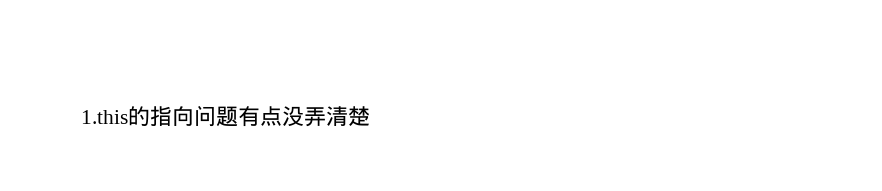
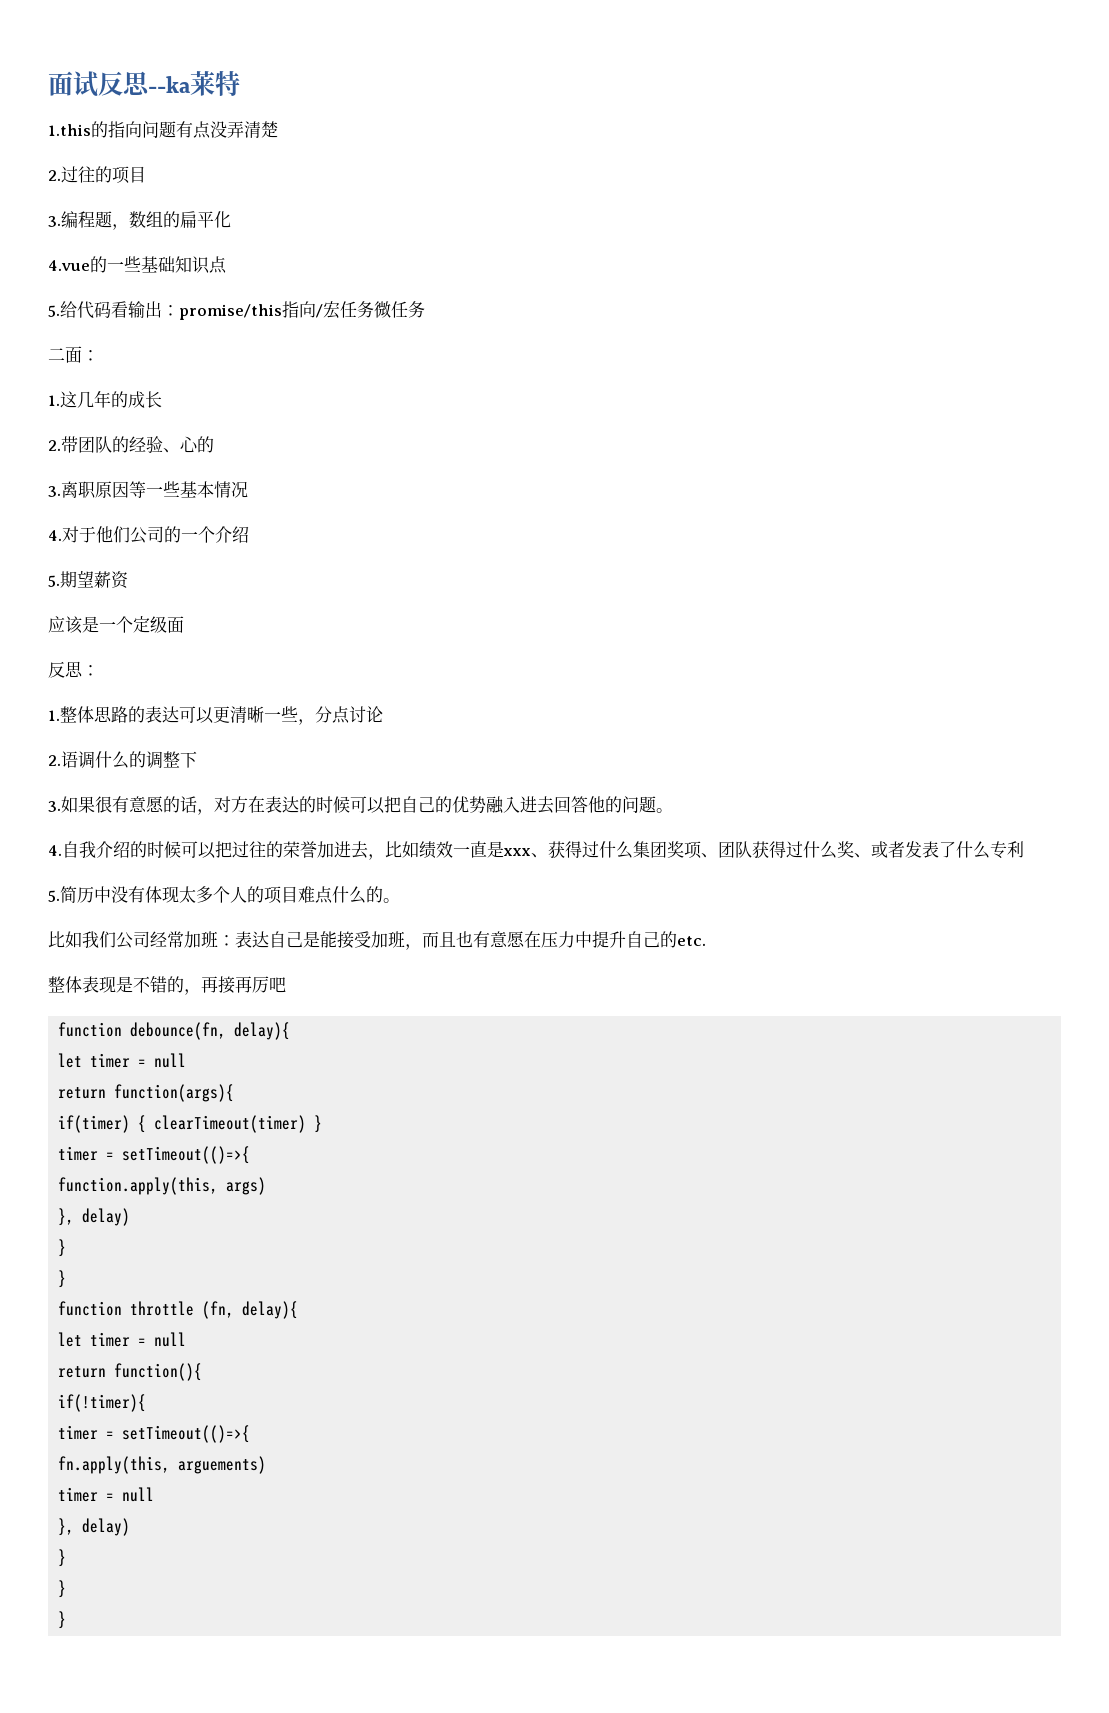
+ 面试反思--ka莱特
+ 2.过往的项目
+ 3.编程题，数组的扁平化
+ 4.vue的一些基础知识点
+ 5.给代码看输出：promise/this指向/宏任务微任务
+ 二面：
+ 1.这几年的成长
+ 2.带团队的经验、心的
+ 3.离职原因等一些基本情况
+ 4.对于他们公司的一个介绍
+ 5.期望薪资
+ 应该是一个定级面
+ 反思：
+ 1.整体思路的表达可以更清晰一些，分点讨论
+ 2.语调什么的调整下
+ 3.如果很有意愿的话，对方在表达的时候可以把自己的优势融入进去回答他的问题。
+ 4.自我介绍的时候可以把过往的荣誉加进去，比如绩效一直是xxx、获得过什么集团奖项、团队获得过什么奖、或者发表了什么专利
+ 5.简历中没有体现太多个人的项目难点什么的。
+ 比如我们公司经常加班：表达自己是能接受加班，而且也有意愿在压力中提升自己的etc.
+ 整体表现是不错的，再接再厉吧
+ function debounce(fn, delay){
+ let timer = null
+ return function(args){
+ if(timer) { clearTimeout(timer) }
+ timer = setTimeout(()=>{
+ function.apply(this, args)
+ }, delay)
+ }
+ }
+ function throttle (fn, delay){
+ let timer = null
+ return function(){
+ if(!timer){
+ timer = setTimeout(()=>{
+ fn.apply(this, arguements)
+ timer = null
+ }, delay)
+ }
+ }
+ }

